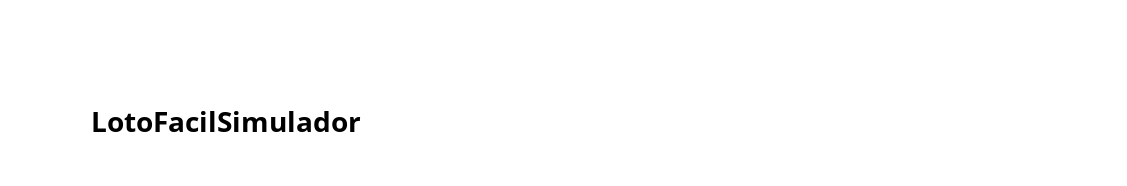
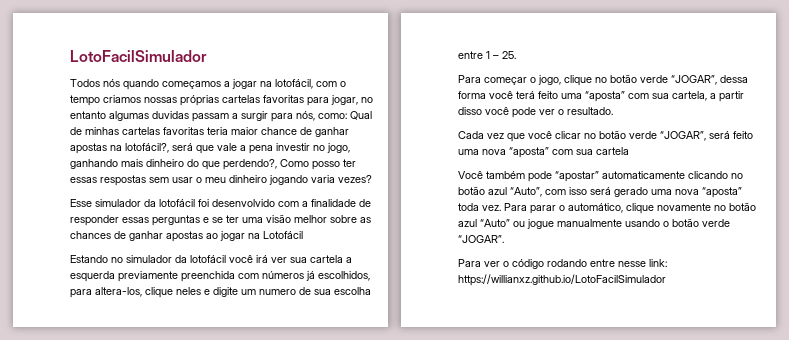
+ Todos nós quando começamos a jogar na lotofácil, com o tempo criamos nossas próprias cartelas favoritas para jogar, no entanto algumas duvidas passam a surgir para nós, como: Qual de minhas cartelas favoritas teria maior chance de ganhar apostas na lotofácil?, será que vale a pena investir no jogo, ganhando mais dinheiro do que perdendo?, Como posso ter essas respostas sem usar o meu dinheiro jogando varia vezes?
+ Esse simulador da lotofácil foi desenvolvido com a finalidade de responder essas perguntas e se ter uma visão melhor sobre as chances de ganhar apostas ao jogar na Lotofácil
+ Estando no simulador da lotofácil você irá ver sua cartela a esquerda previamente preenchida com números já escolhidos, para altera-los, clique neles e digite um numero de sua escolha entre 1 – 25.
+ Para começar o jogo, clique no botão verde “JOGAR”, dessa forma você terá feito uma “aposta” com sua cartela, a partir disso você pode ver o resultado.
+ Cada vez que você clicar no botão verde “JOGAR”, será feito uma nova “aposta” com sua cartela
+ Você também pode “apostar” automaticamente clicando no botão azul “Auto”, com isso será gerado uma nova “aposta” toda vez. Para parar o automático, clique novamente no botão azul “Auto” ou jogue manualmente usando o botão verde “JOGAR”.
+ Para ver o código rodando entre nesse link: https://willianxz.github.io/LotoFacilSimulador

